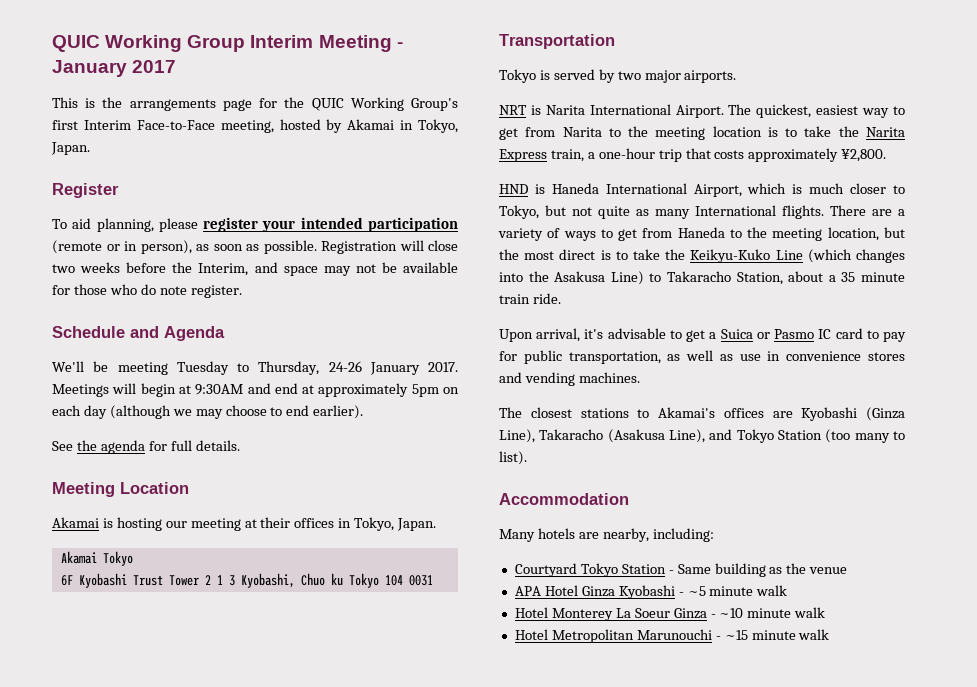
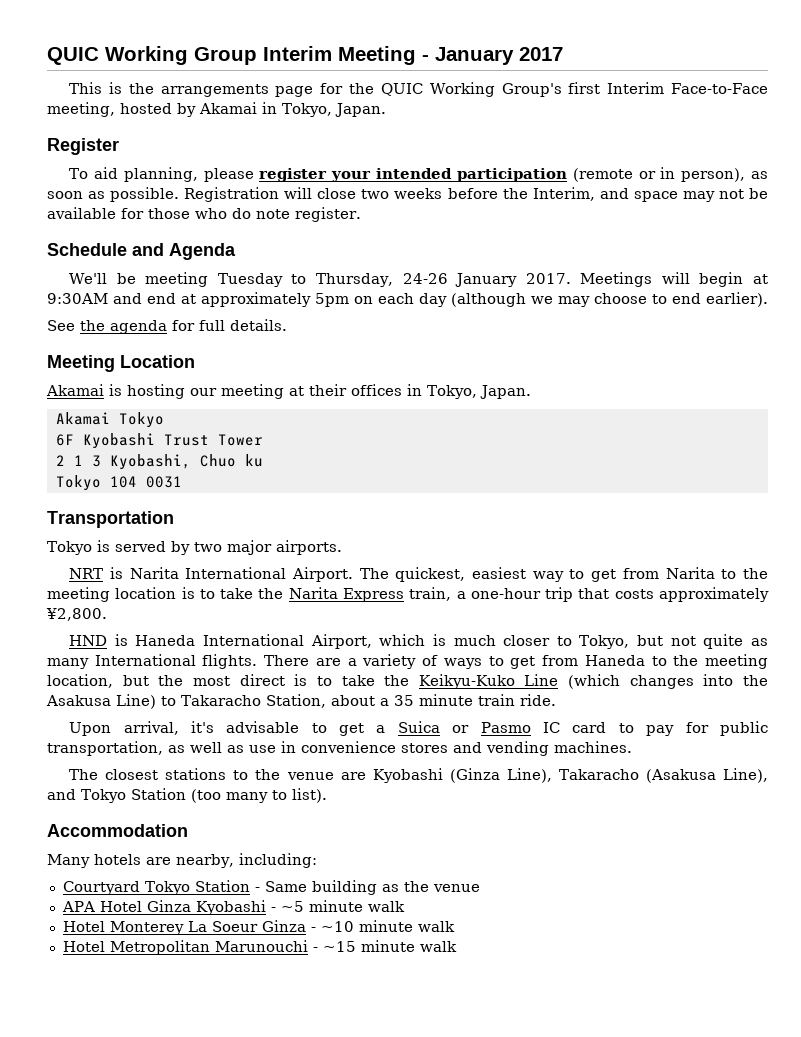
- 6F Kyobashi Trust Tower 2 1 3 Kyobashi, Chuo ku Tokyo 104 0031
+ 6F Kyobashi Trust Tower
+ 2 1 3 Kyobashi, Chuo ku
+ Tokyo 104 0031
- The closest stations to Akamai's offices are Kyobashi (Ginza Line), Takaracho (Asakusa Line), and Tokyo Station (too many to list).
+ The closest stations to the venue are Kyobashi (Ginza Line), Takaracho (Asakusa Line), and Tokyo Station (too many to list).

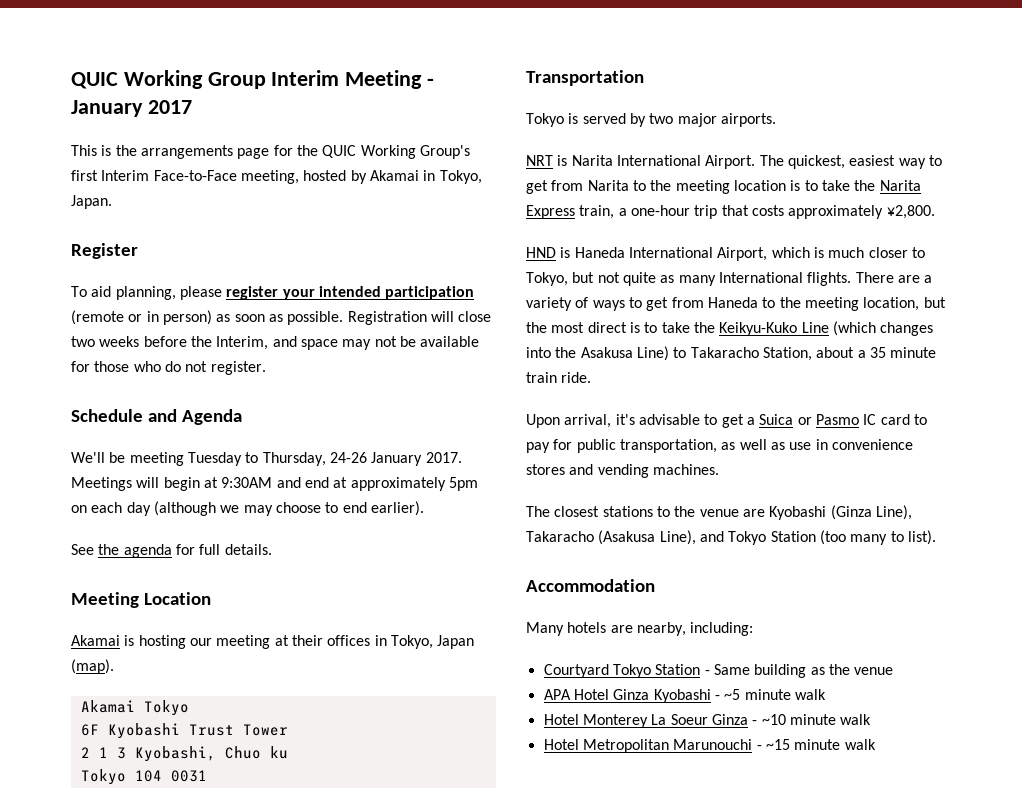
- To aid planning, please register your intended participation (remote or in person), as soon as possible.
+ To aid planning, please register your intended participation (remote or in person) as soon as possible.
- Registration will close two weeks before the Interim, and space may not be available for those who do note register.
+ Registration will close two weeks before the Interim, and space may not be available for those who do not register.
- Akamai is hosting our meeting at their offices in Tokyo, Japan.
+ Akamai is hosting our meeting at their offices in Tokyo, Japan (map).

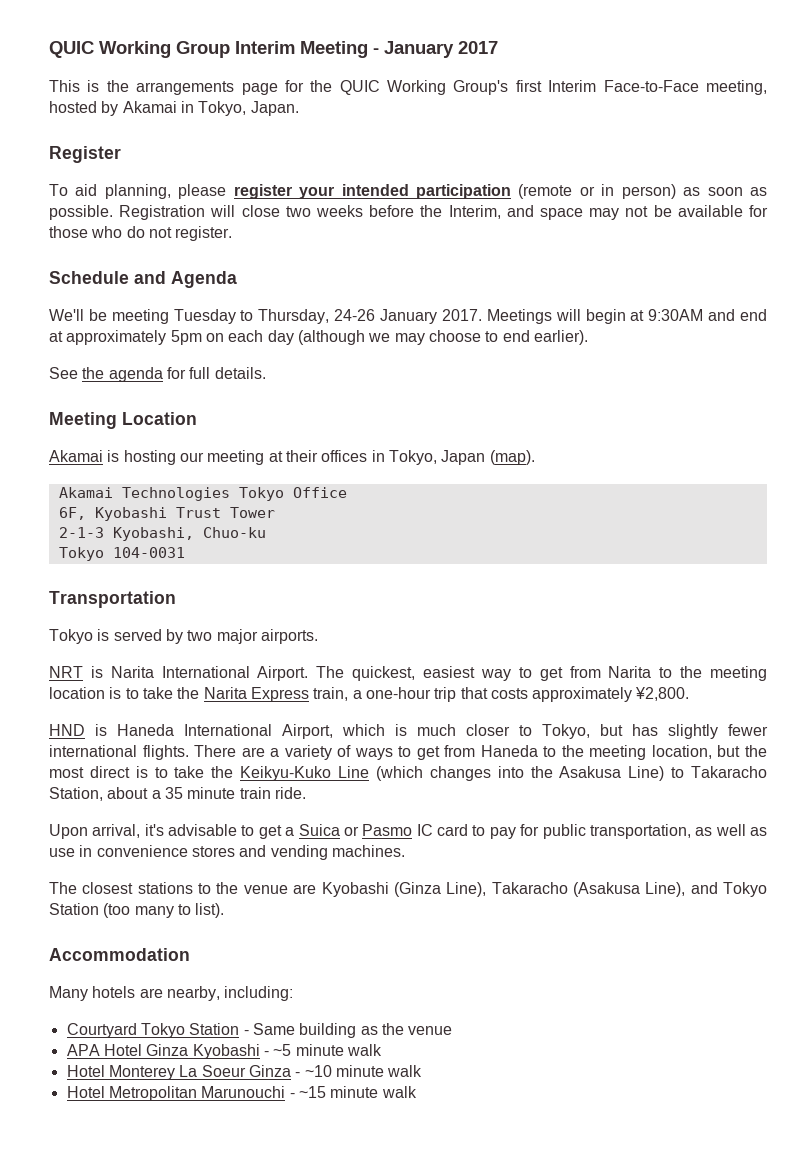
- Akamai Tokyo
- 6F Kyobashi Trust Tower
+ Akamai Technologies Tokyo Office
+ 6F, Kyobashi Trust Tower
- 2 1 3 Kyobashi, Chuo ku
- Tokyo 104 0031
+ 2-1-3 Kyobashi, Chuo-ku
+ Tokyo 104-0031
- HND is Haneda International Airport, which is much closer to Tokyo, but not quite as many International flights.
+ HND is Haneda International Airport, which is much closer to Tokyo, but has slightly fewer international flights.

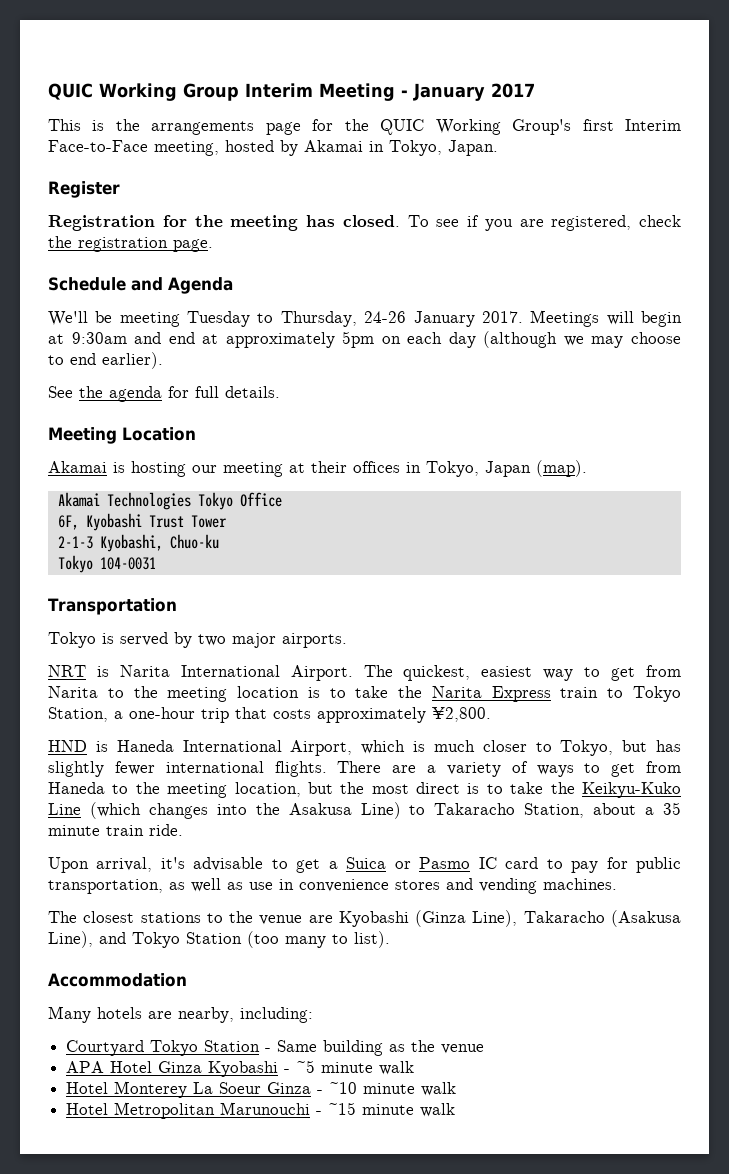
- To aid planning, please register your intended participation (remote or in person) as soon as possible. Registration will close two weeks before the Interim, and space may not be available for those who do not register.
+ Registration for the meeting has closed. To see if you are registered, check the registration page.
- Meetings will begin at 9:30AM and end at approximately 5pm on each day (although we may choose to end earlier).
+ Meetings will begin at 9:30am and end at approximately 5pm on each day (although we may choose to end earlier).
- The quickest, easiest way to get from Narita to the meeting location is to take the Narita Express train, a one-hour trip that costs approximately ¥2,800.
+ The quickest, easiest way to get from Narita to the meeting location is to take the Narita Express train to Tokyo Station, a one-hour trip that costs approximately ¥2,800.

